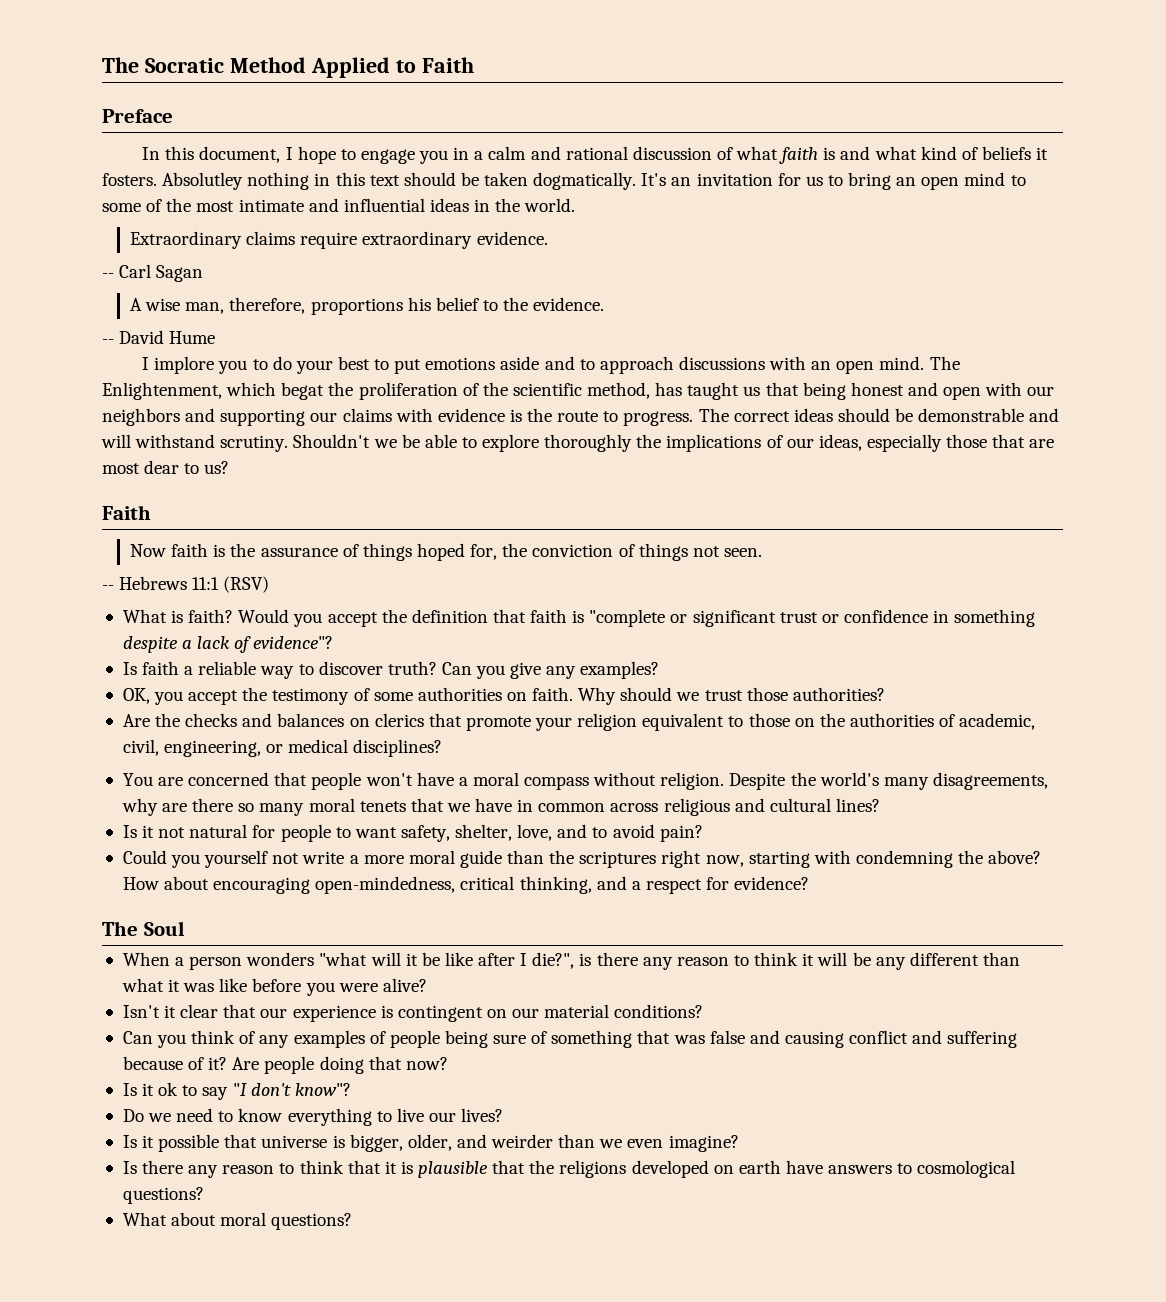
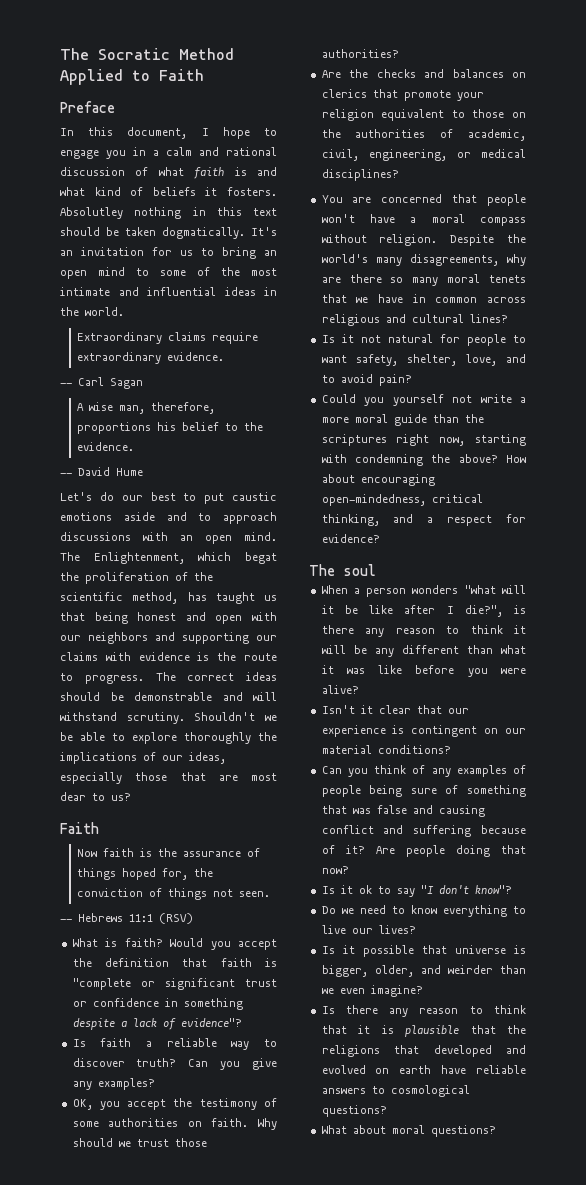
- I implore you to do your best to put emotions aside and to approach discussions with an open mind.
+ Let's do our best to put caustic emotions aside and to approach discussions with an open mind.
- The Soul
+ The soul
- Is there any reason to think that it is plausible that the religions developed on earth have answers to cosmological questions?
+ Is there any reason to think that it is plausible that the religions that developed and evolved on earth have reliable answers to cosmological questions?

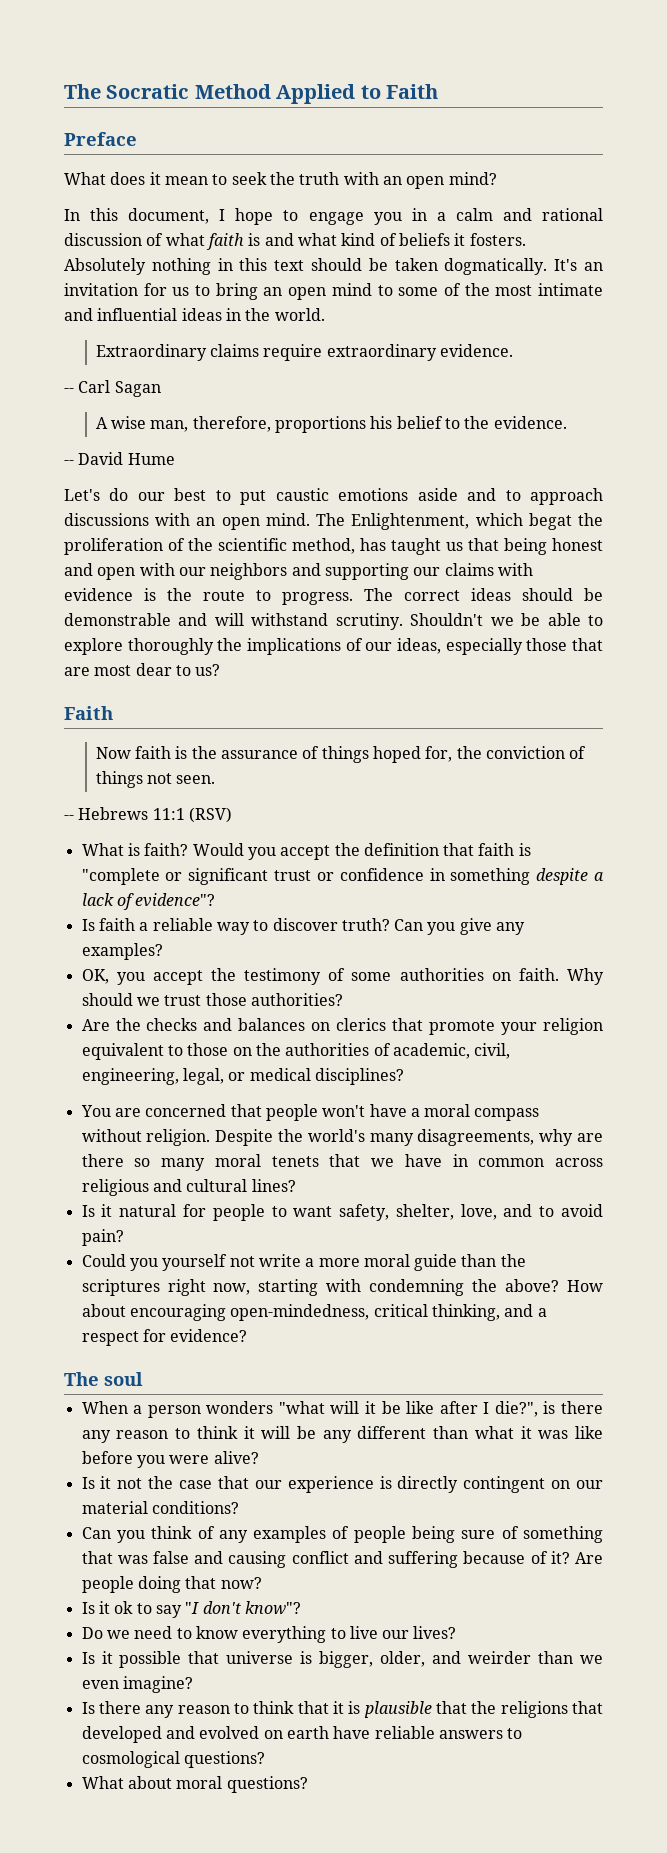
+ What does it mean to seek the truth with an open mind?
- Absolutley nothing in this text should be taken dogmatically.
+ Absolutely nothing in this text should be taken dogmatically.
- Are the checks and balances on clerics that promote your religion equivalent to those on the authorities of academic, civil, engineering, or medical disciplines?
+ Are the checks and balances on clerics that promote your religion equivalent to those on the authorities of academic, civil, engineering, legal, or medical disciplines?
- Is it not natural for people to want safety, shelter, love, and to avoid pain?
+ Is it natural for people to want safety, shelter, love, and to avoid pain?
- Isn't it clear that our experience is contingent on our material conditions?
+ Is it not the case that our experience is directly contingent on our material conditions?

